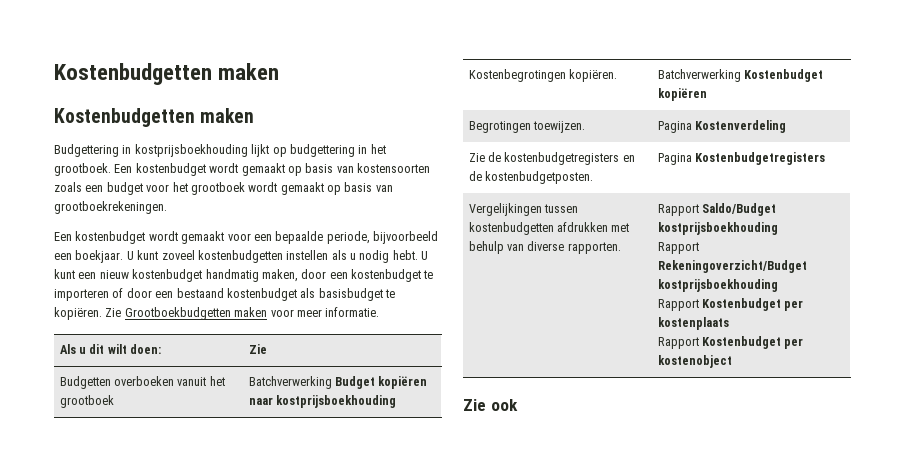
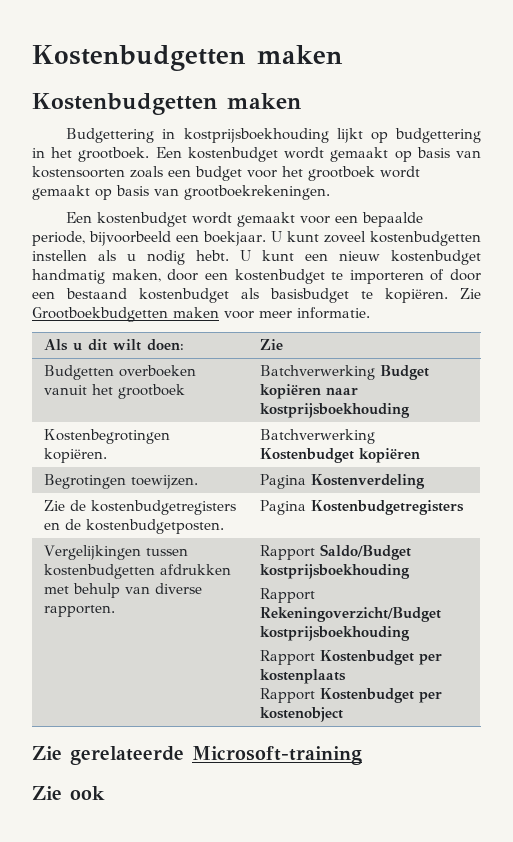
+ Zie gerelateerde Microsoft-training

